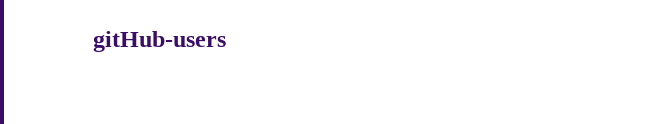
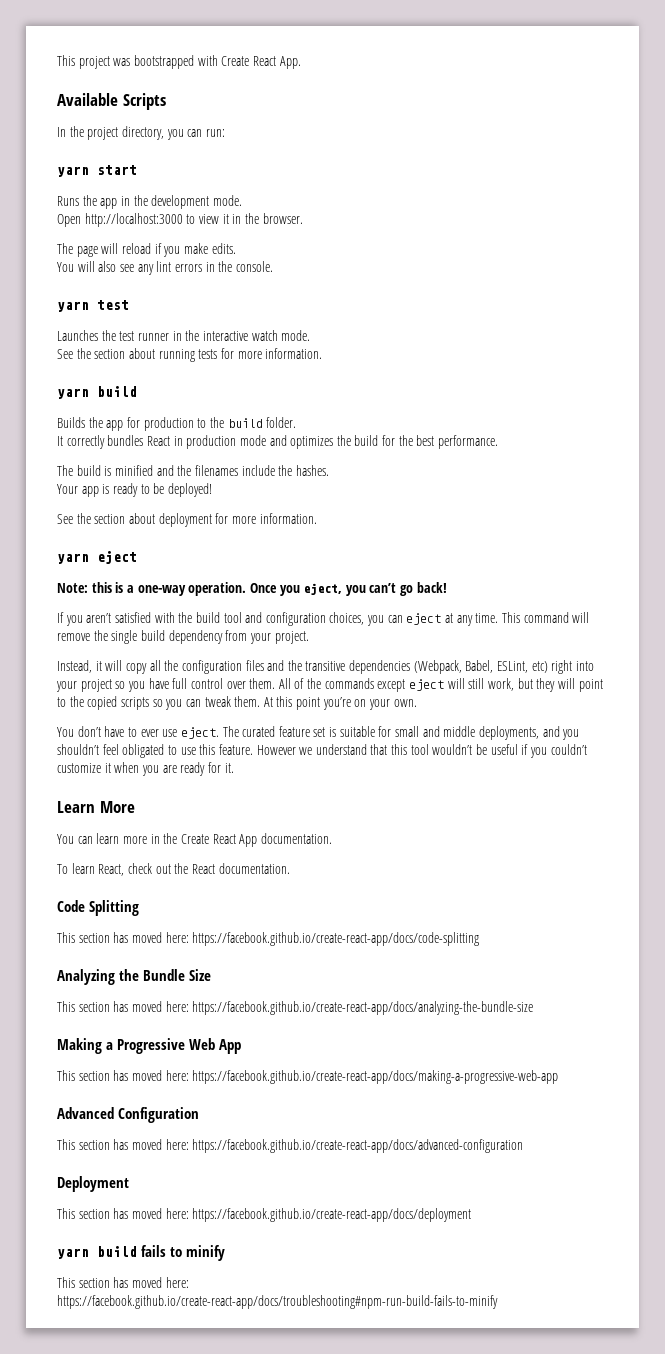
- gitHub-users
+ This project was bootstrapped with Create React App.
+ Available Scripts
+ In the project directory, you can run:
+ yarn start
+ Runs the app in the development mode.
+ Open http://localhost:3000 to view it in the browser.
+ The page will reload if you make edits.
+ You will also see any lint errors in the console.
+ yarn test
+ Launches the test runner in the interactive watch mode.
+ See the section about running tests for more information.
+ yarn build
+ Builds the app for production to the build folder.
+ It correctly bundles React in production mode and optimizes the build for the best performance.
+ The build is minified and the filenames include the hashes.
+ Your app is ready to be deployed!
+ See the section about deployment for more information.
+ yarn eject
+ Note: this is a one-way operation. Once you eject, you can’t go back!
+ If you aren’t satisfied with the build tool and configuration choices, you can eject at any time. This command will remove the single build dependency from your project.
+ Instead, it will copy all the configuration files and the transitive dependencies (Webpack, Babel, ESLint, etc) right into your project so you have full control over them. All of the commands except eject will still work, but they will point to the copied scripts so you can tweak them. At this point you’re on your own.
+ You don’t have to ever use eject. The curated feature set is suitable for small and middle deployments, and you shouldn’t feel obligated to use this feature. However we understand that this tool wouldn’t be useful if you couldn’t customize it when you are ready for it.
+ Learn More
+ You can learn more in the Create React App documentation.
+ To learn React, check out the React documentation.
+ Code Splitting
+ This section has moved here: https://facebook.github.io/create-react-app/docs/code-splitting
+ Analyzing the Bundle Size
+ This section has moved here: https://facebook.github.io/create-react-app/docs/analyzing-the-bundle-size
+ Making a Progressive Web App
+ This section has moved here: https://facebook.github.io/create-react-app/docs/making-a-progressive-web-app
+ Advanced Configuration
+ This section has moved here: https://facebook.github.io/create-react-app/docs/advanced-configuration
+ Deployment
+ This section has moved here: https://facebook.github.io/create-react-app/docs/deployment
+ yarn build fails to minify
+ This section has moved here: https://facebook.github.io/create-react-app/docs/troubleshooting#npm-run-build-fails-to-minify

